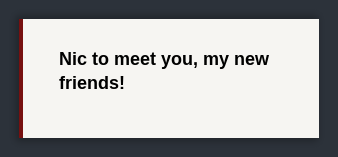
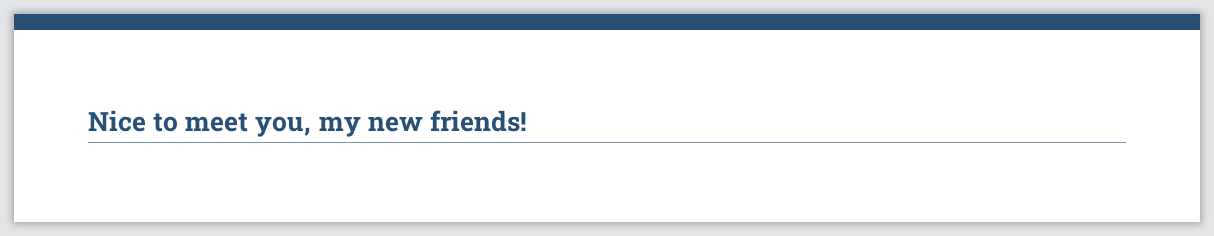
- Nic to meet you, my new friends!
+ Nice to meet you, my new friends!

